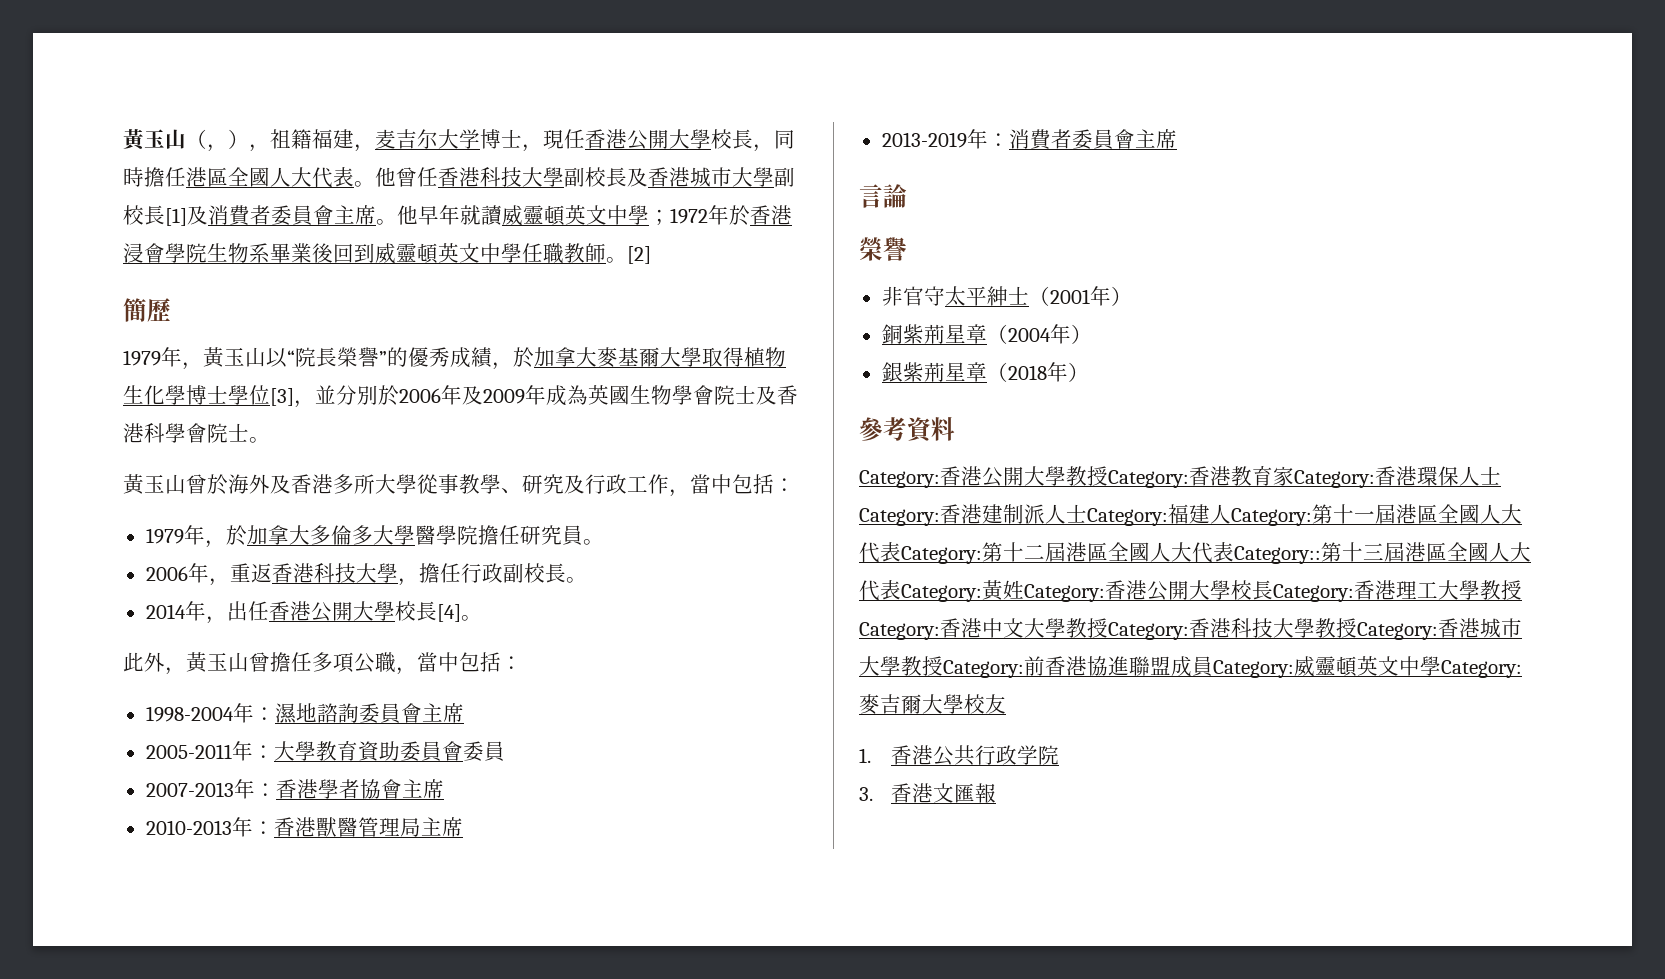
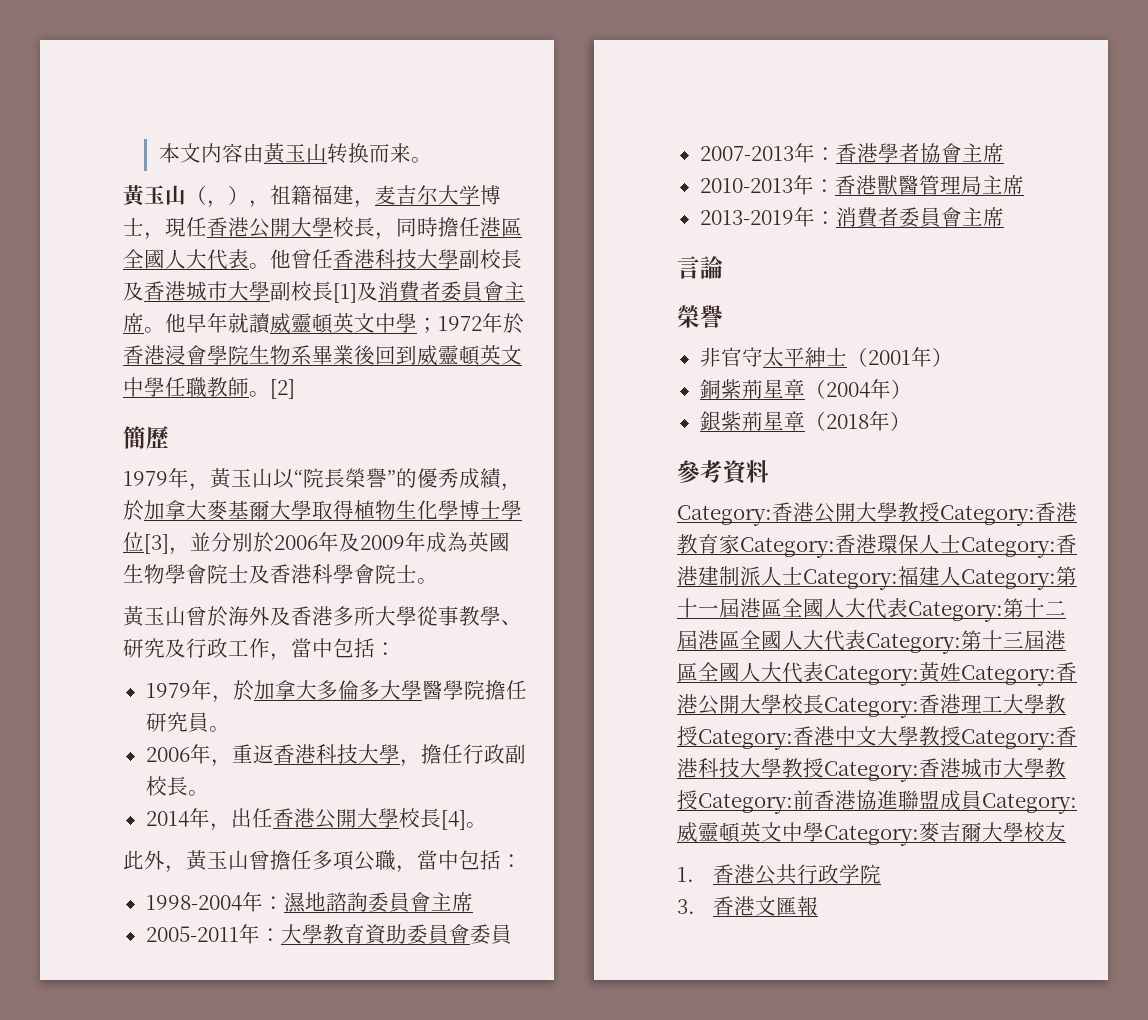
+ 本文内容由黃玉山转换而来。
- 第十二屆港區全國人大代表Category::
+ 第十二屆港區全國人大代表Category:

